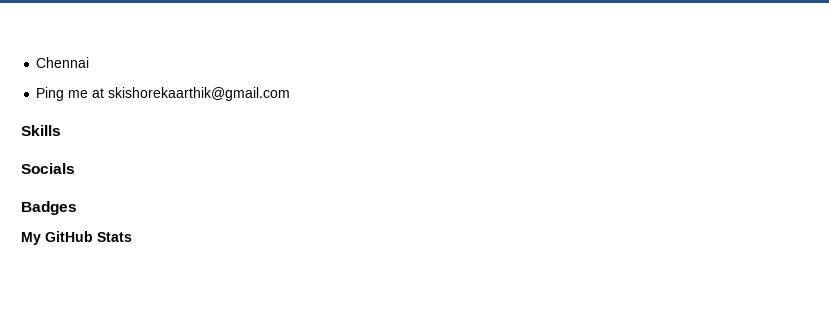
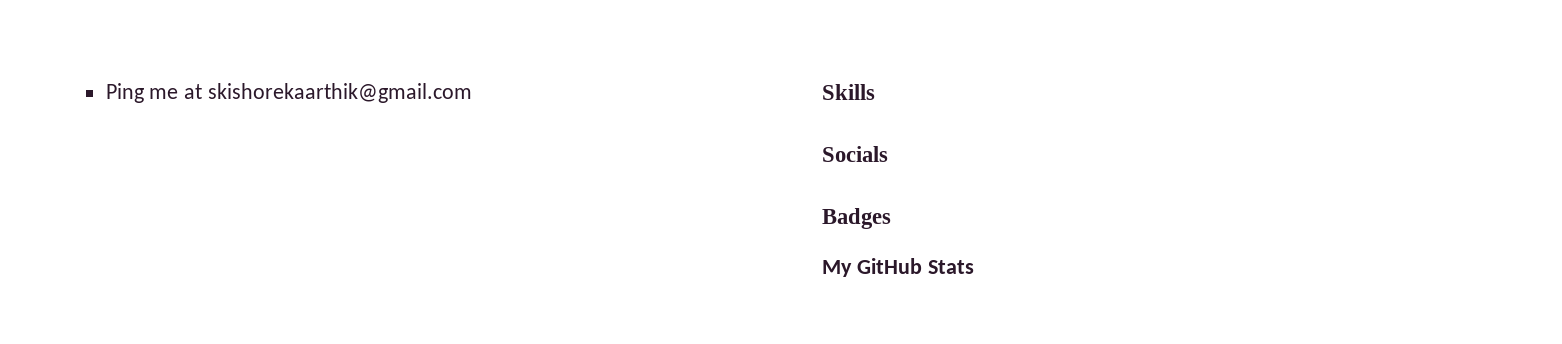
- Chennai

